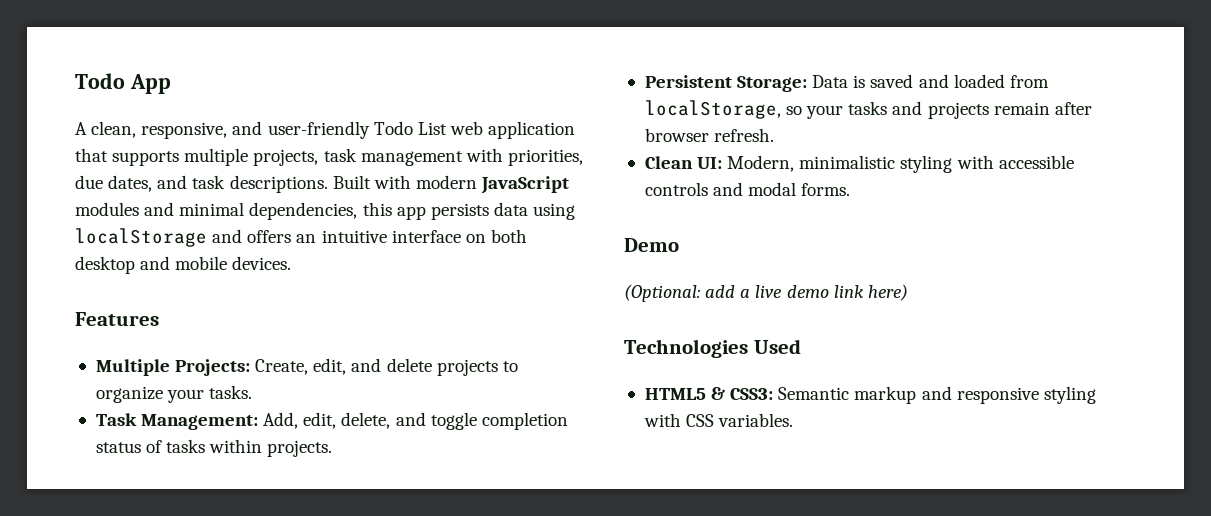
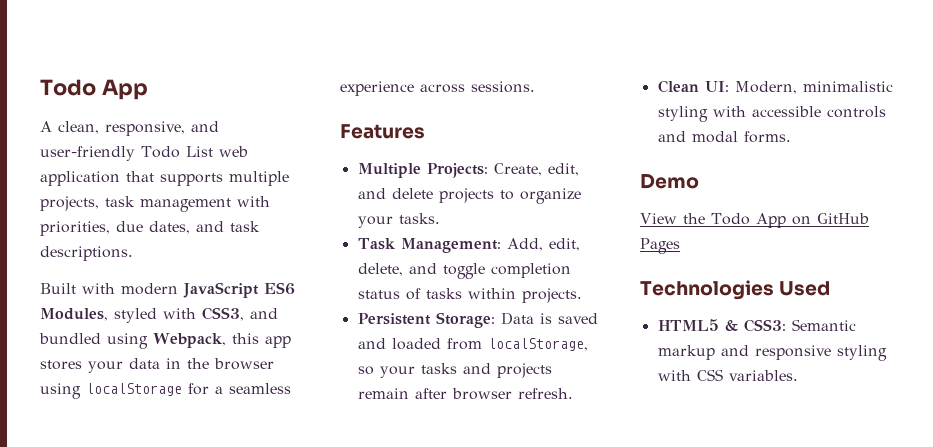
- A clean, responsive, and user-friendly Todo List web application that supports multiple projects, task management with priorities, due dates, and task descriptions. Built with modern JavaScript modules and minimal dependencies, this app persists data using localStorage and offers an intuitive interface on both desktop and mobile devices.
+ A clean, responsive, and user-friendly Todo List web application that supports multiple projects, task management with priorities, due dates, and task descriptions.
+ Built with modern JavaScript ES6 Modules, styled with CSS3, and bundled using Webpack, this app stores your data in the browser using localStorage for a seamless experience across sessions.
- (Optional: add a live demo link here)
+ View the Todo App on GitHub Pages

